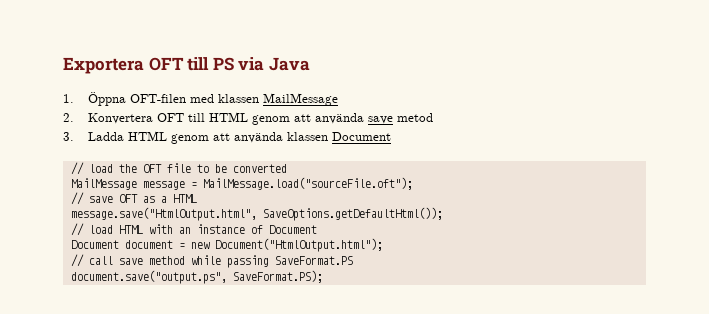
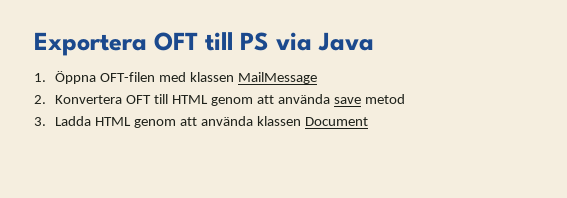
- // load the OFT file to be converted
- MailMessage message = MailMessage.load("sourceFile.oft");
- // save OFT as a HTML
- message.save("HtmlOutput.html", SaveOptions.getDefaultHtml());
- // load HTML with an instance of Document
- Document document = new Document("HtmlOutput.html");
- // call save method while passing SaveFormat.PS
- document.save("output.ps", SaveFormat.PS);

